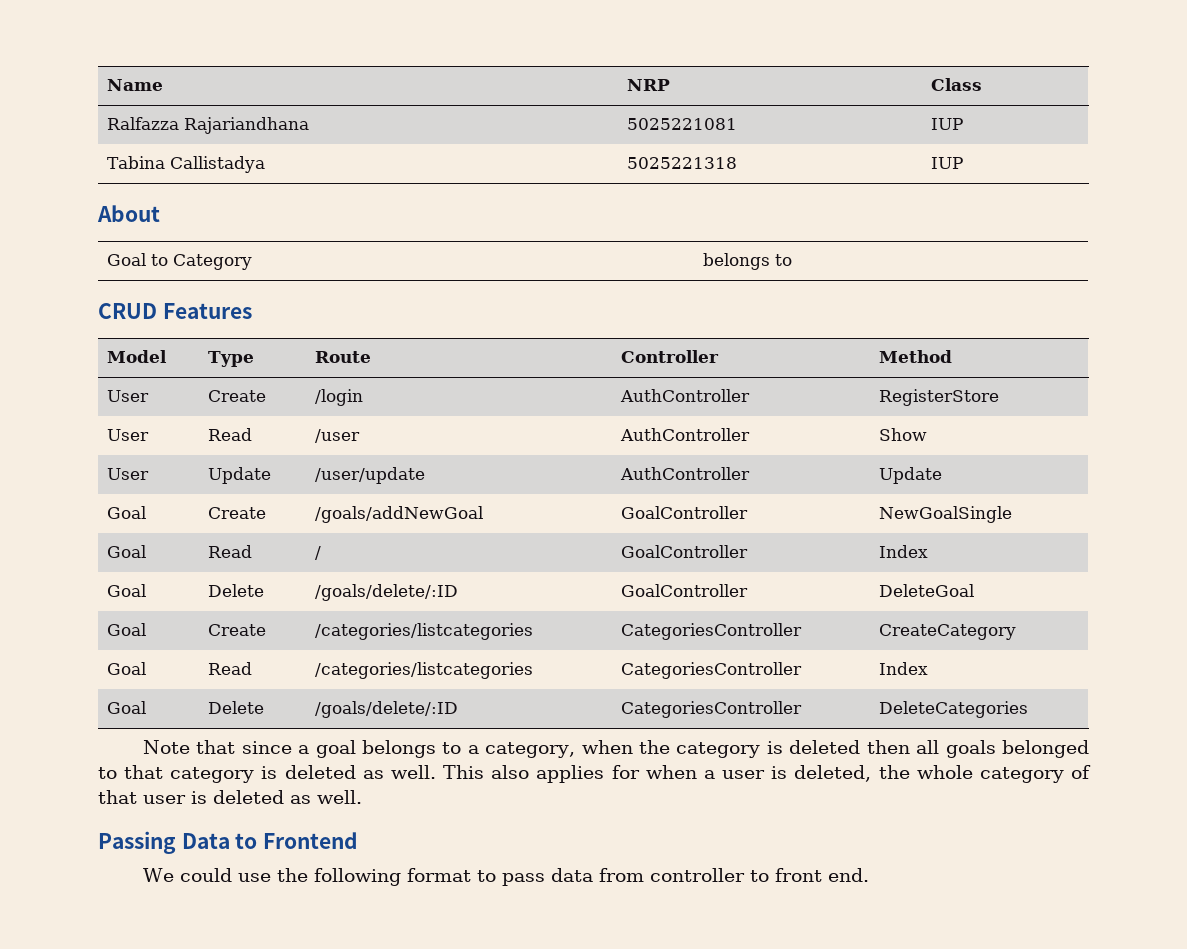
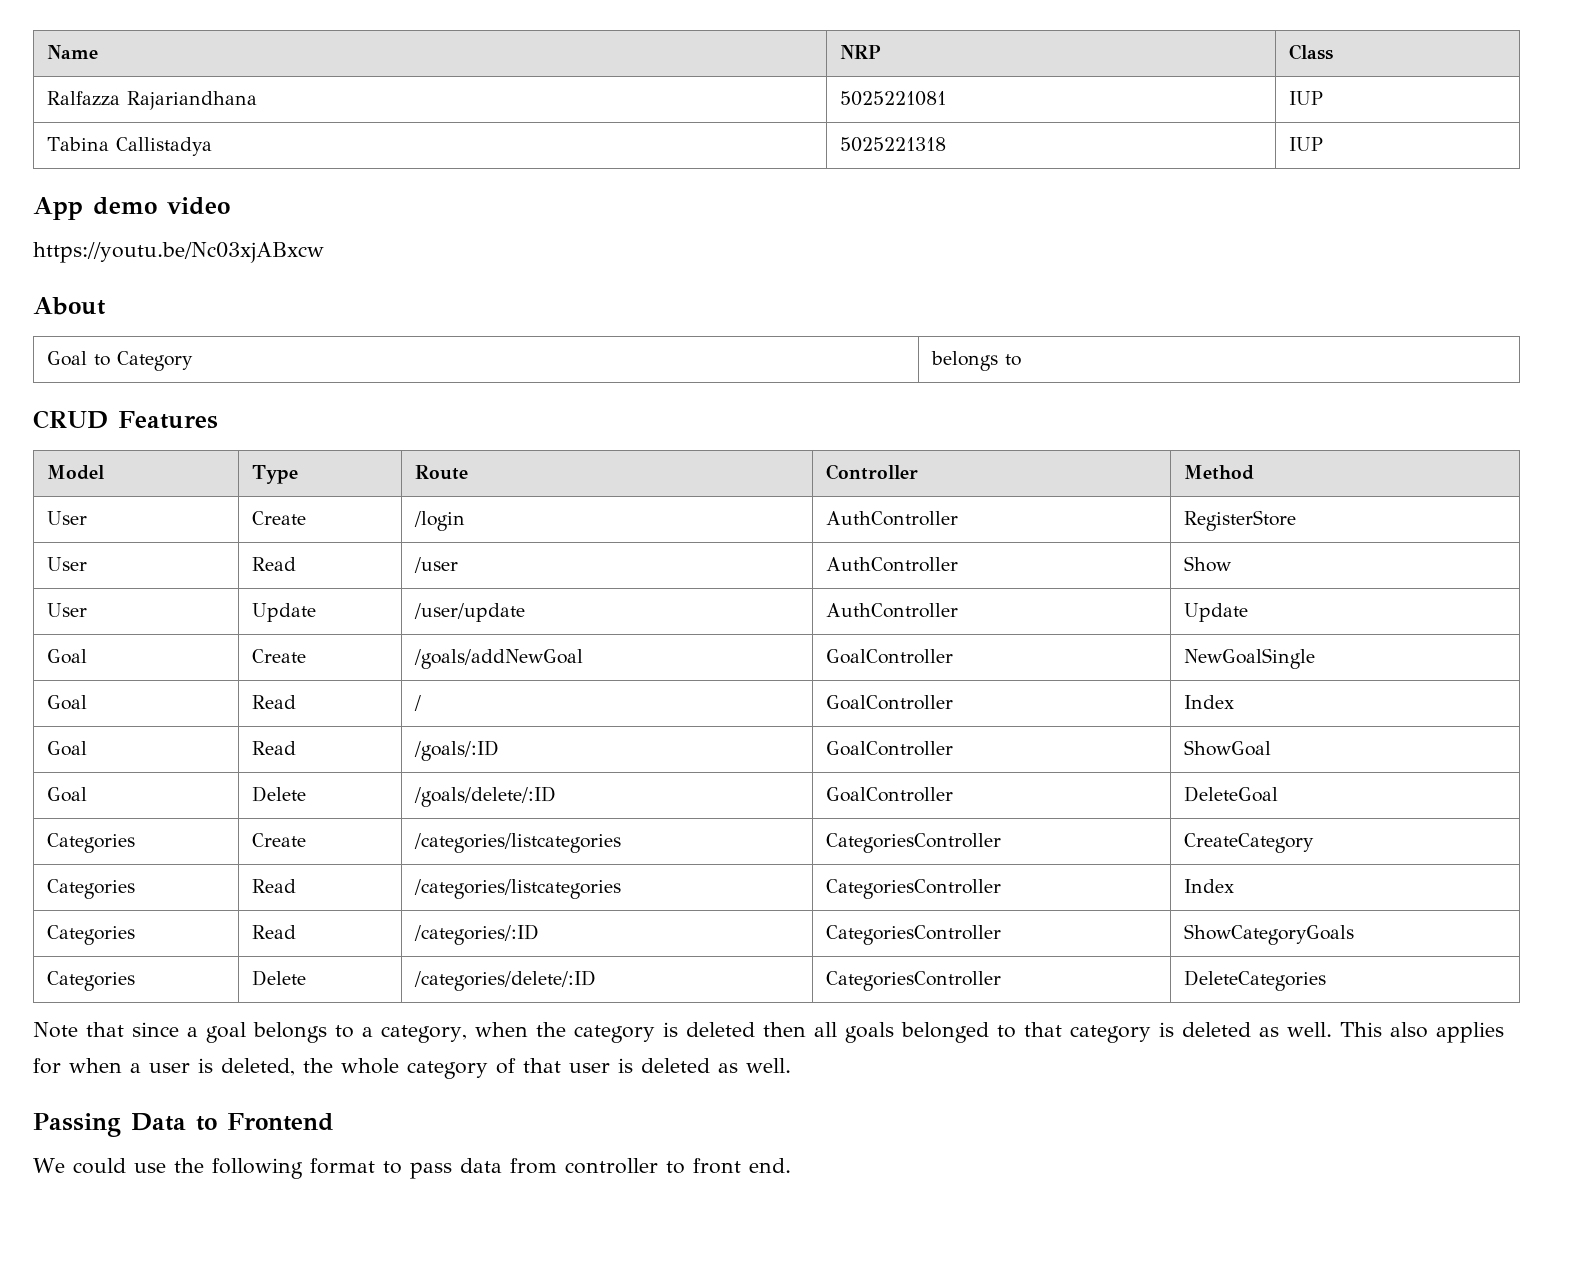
+ App demo video
+ https://youtu.be/Nc03xjABxcw
+ Goal | Read | /goals/:ID | GoalController | ShowGoal
- Goal | Create | /categories/listcategories | CategoriesController | CreateCategory
+ Categories | Create | /categories/listcategories | CategoriesController | CreateCategory
- Goal | Read | /categories/listcategories | CategoriesController | Index
+ Categories | Read | /categories/listcategories | CategoriesController | Index
- Goal | Delete | /goals/delete/:ID | CategoriesController | DeleteCategories
+ Categories | Read | /categories/:ID | CategoriesController | ShowCategoryGoals
+ Categories | Delete | /categories/delete/:ID | CategoriesController | DeleteCategories

